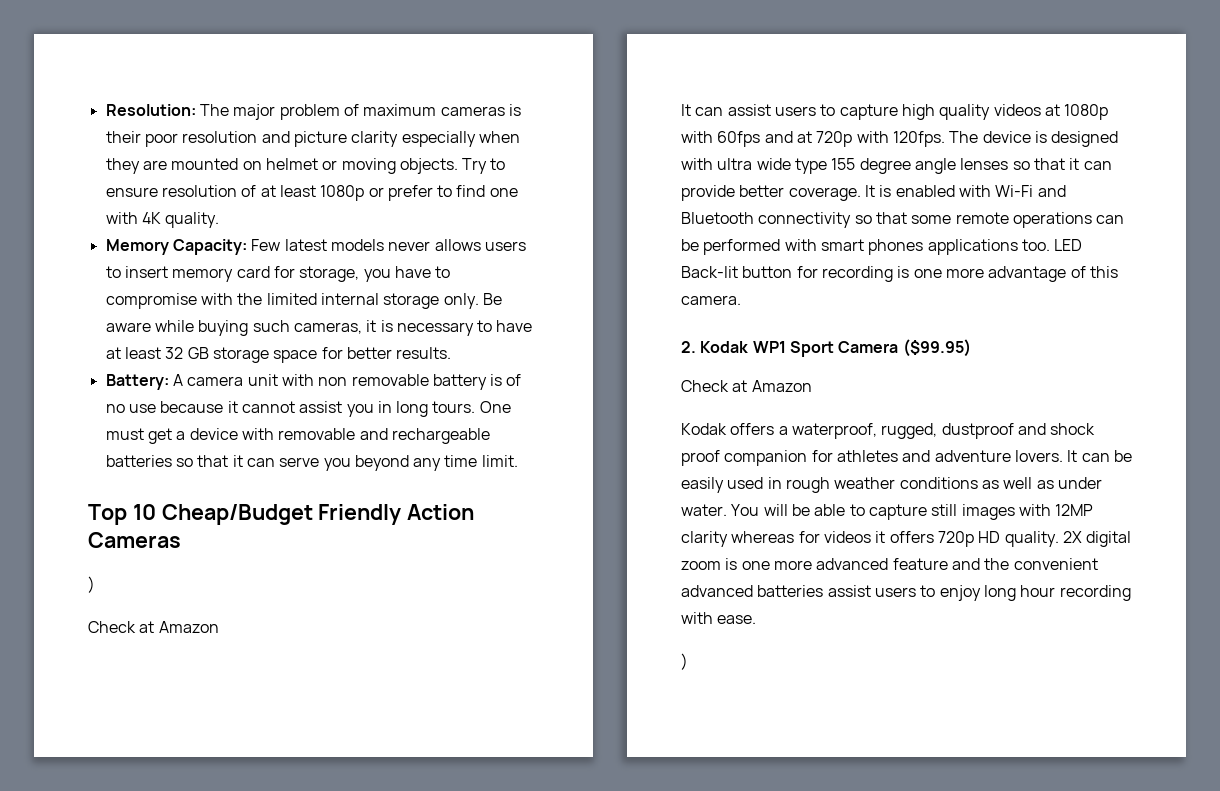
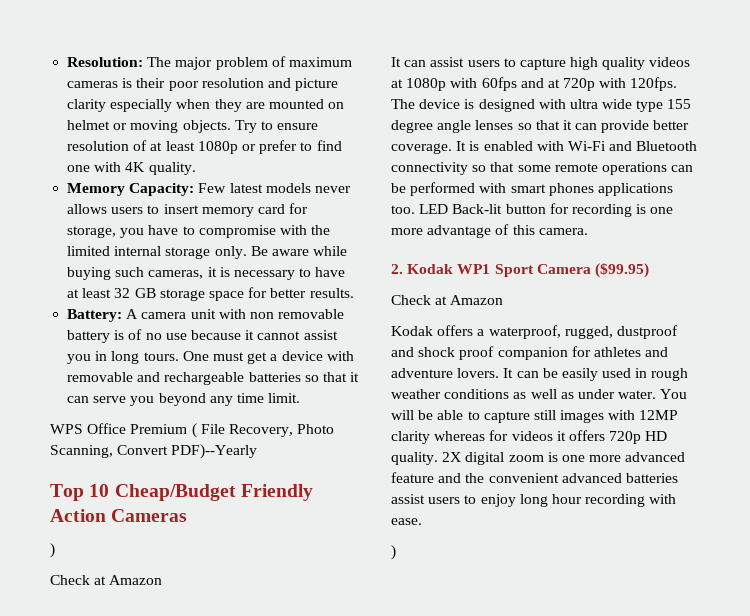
+ WPS Office Premium ( File Recovery, Photo Scanning, Convert PDF)--Yearly

